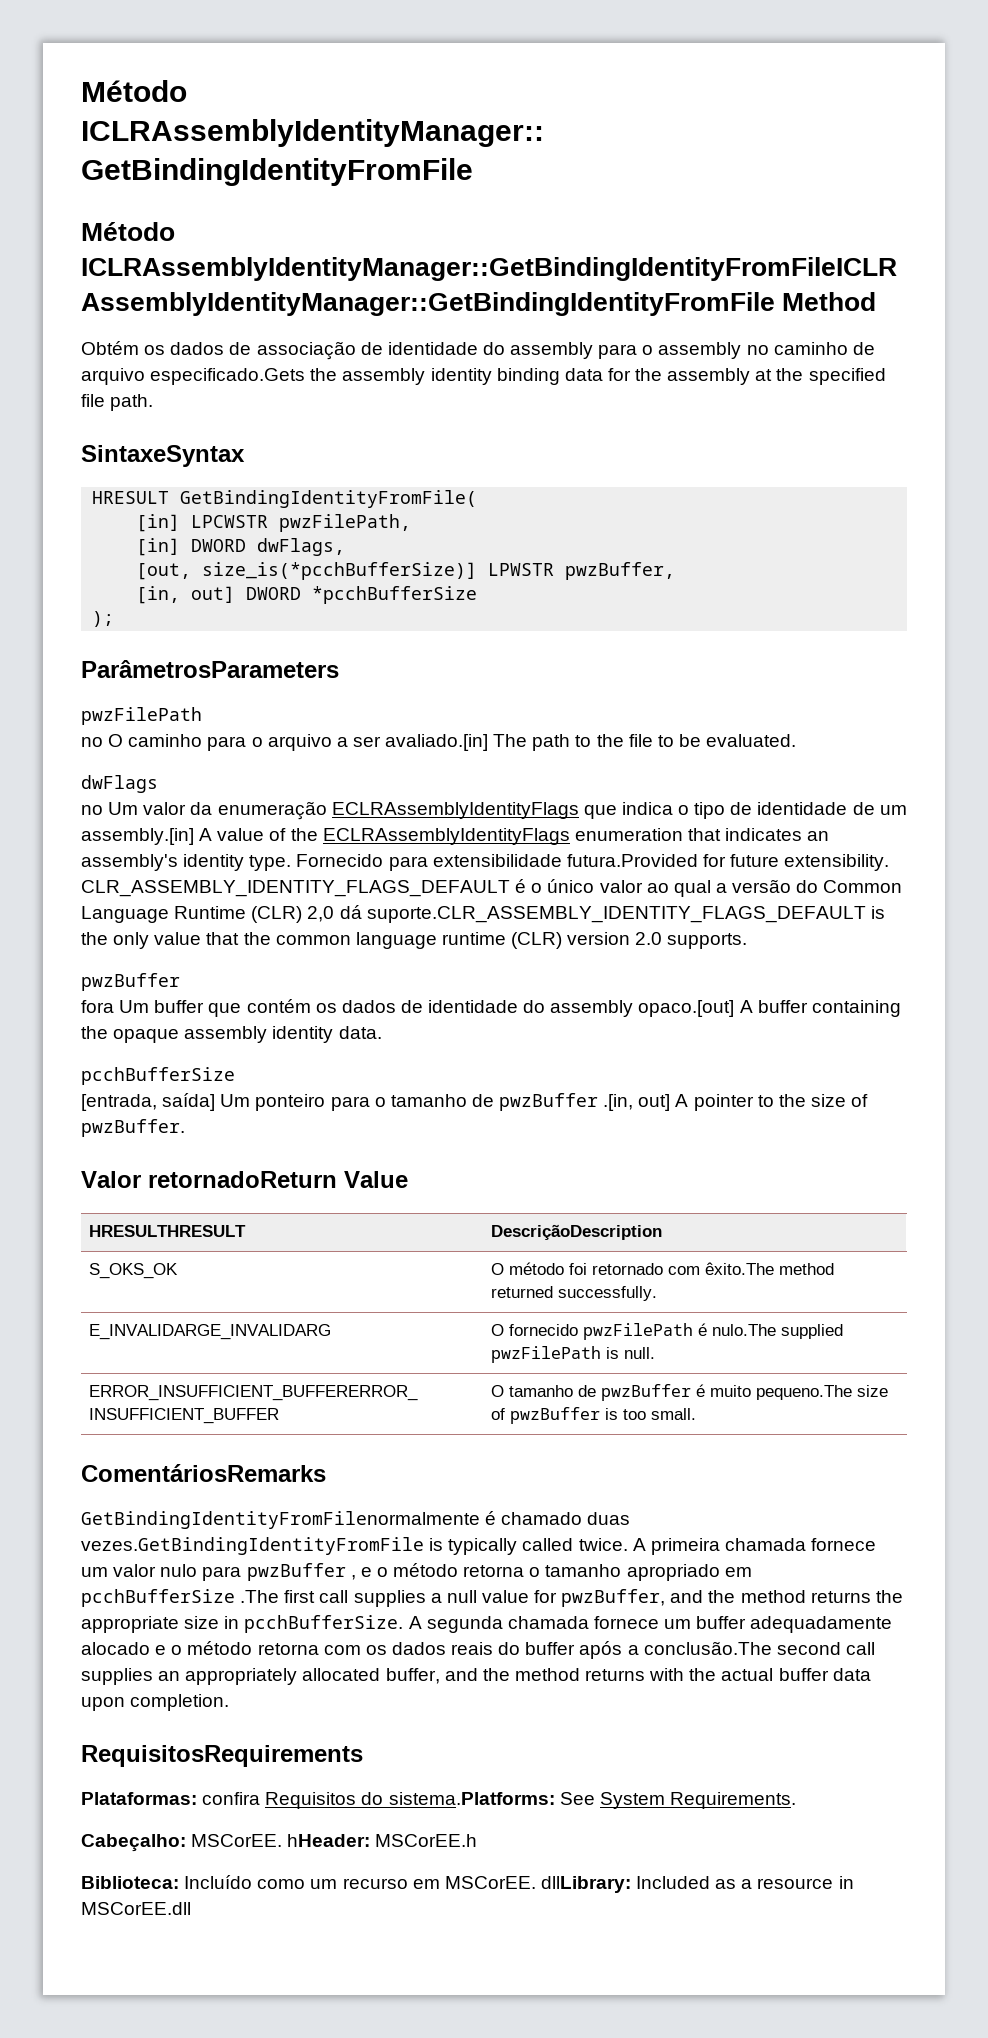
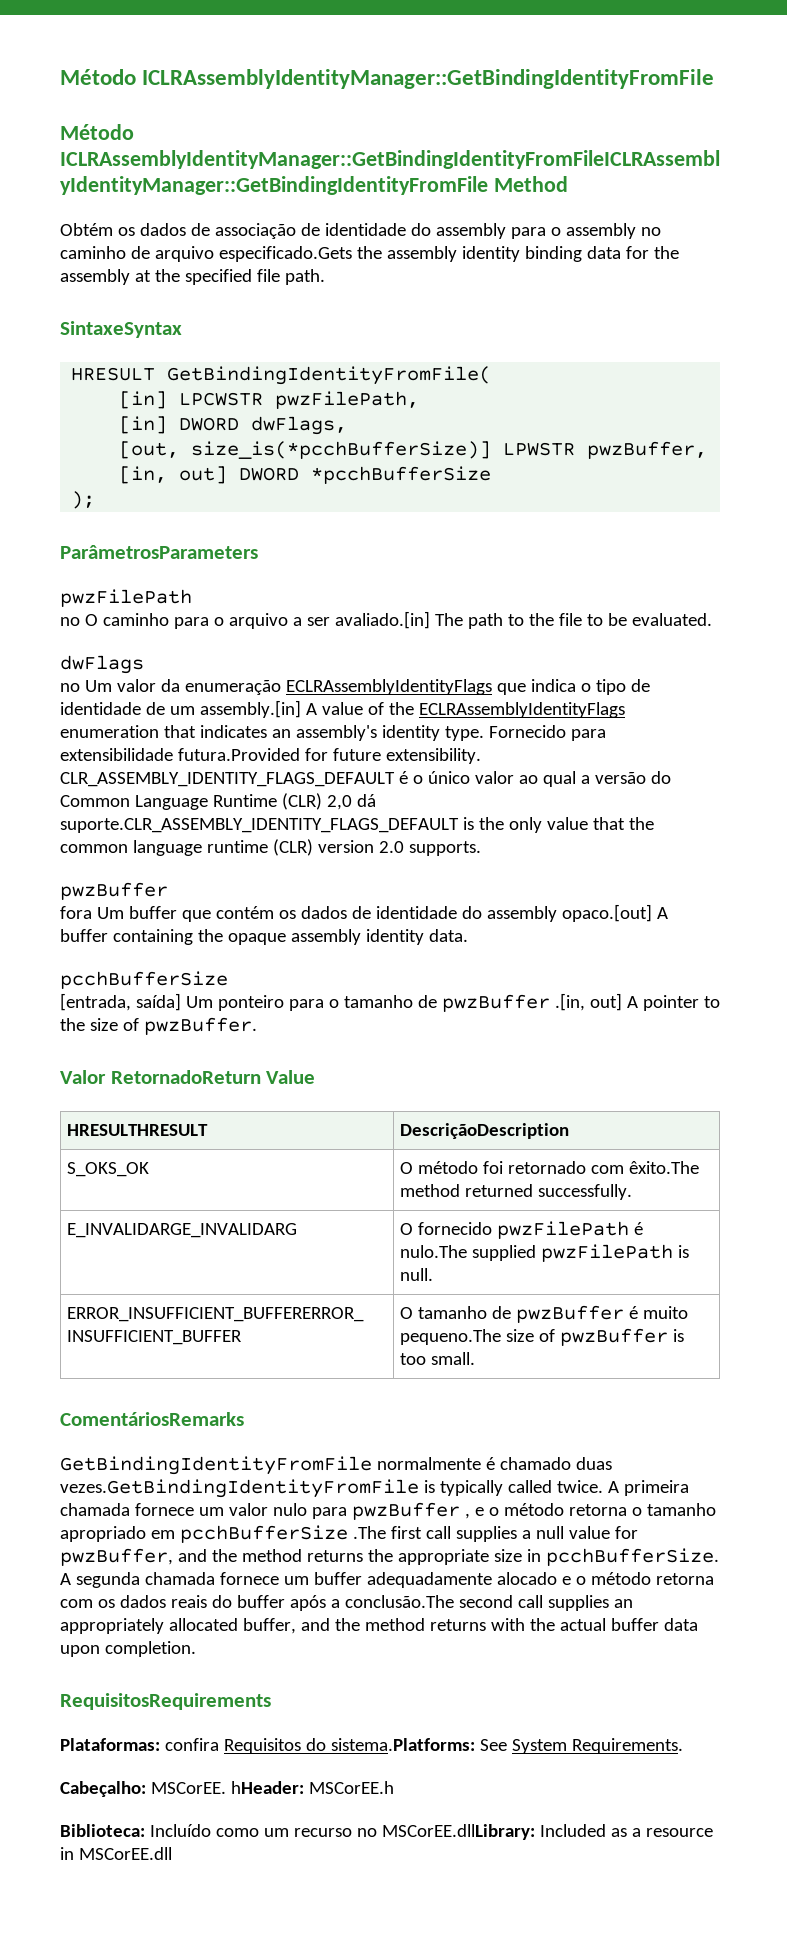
- Valor retornadoReturn Value
+ Valor RetornadoReturn Value
- GetBindingIdentityFromFilenormalmente é chamado duas vezes.GetBindingIdentityFromFile is typically called twice.
+ GetBindingIdentityFromFile normalmente é chamado duas vezes.GetBindingIdentityFromFile is typically called twice.
- Biblioteca: Incluído como um recurso em MSCorEE. dllLibrary: Included as a resource in MSCorEE.dll
+ Biblioteca: Incluído como um recurso no MSCorEE.dllLibrary: Included as a resource in MSCorEE.dll

